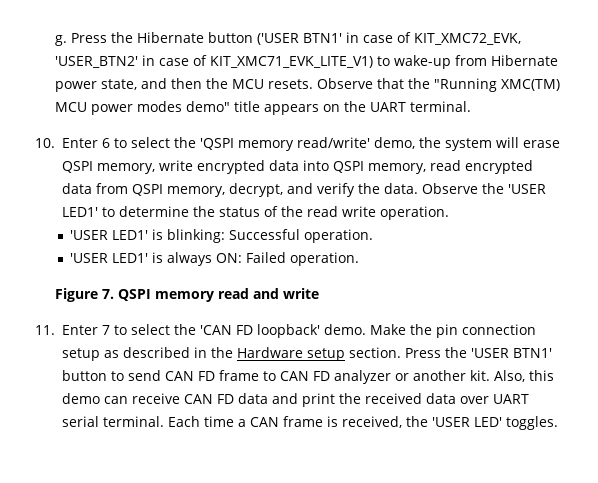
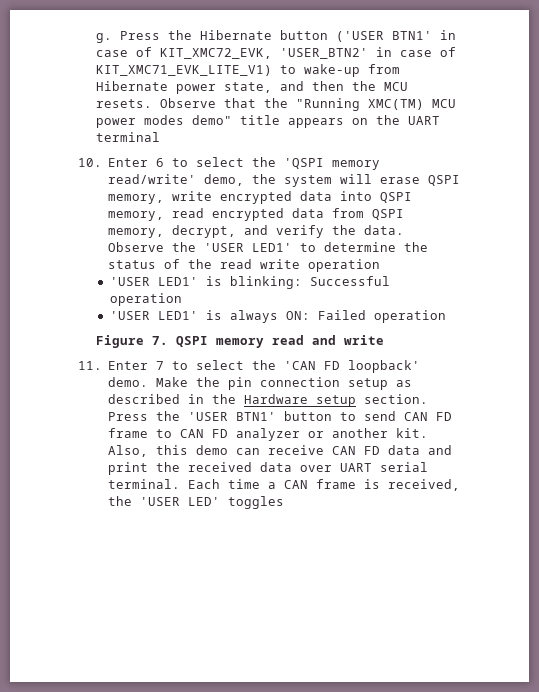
- Observe that the "Running XMC(TM) MCU power modes demo" title appears on the UART terminal.
+ Observe that the "Running XMC(TM) MCU power modes demo" title appears on the UART terminal
- Observe the 'USER LED1' to determine the status of the read write operation.
+ Observe the 'USER LED1' to determine the status of the read write operation
- 'USER LED1' is blinking: Successful operation.
+ 'USER LED1' is blinking: Successful operation
- 'USER LED1' is always ON: Failed operation.
+ 'USER LED1' is always ON: Failed operation
- Each time a CAN frame is received, the 'USER LED' toggles.
+ Each time a CAN frame is received, the 'USER LED' toggles

